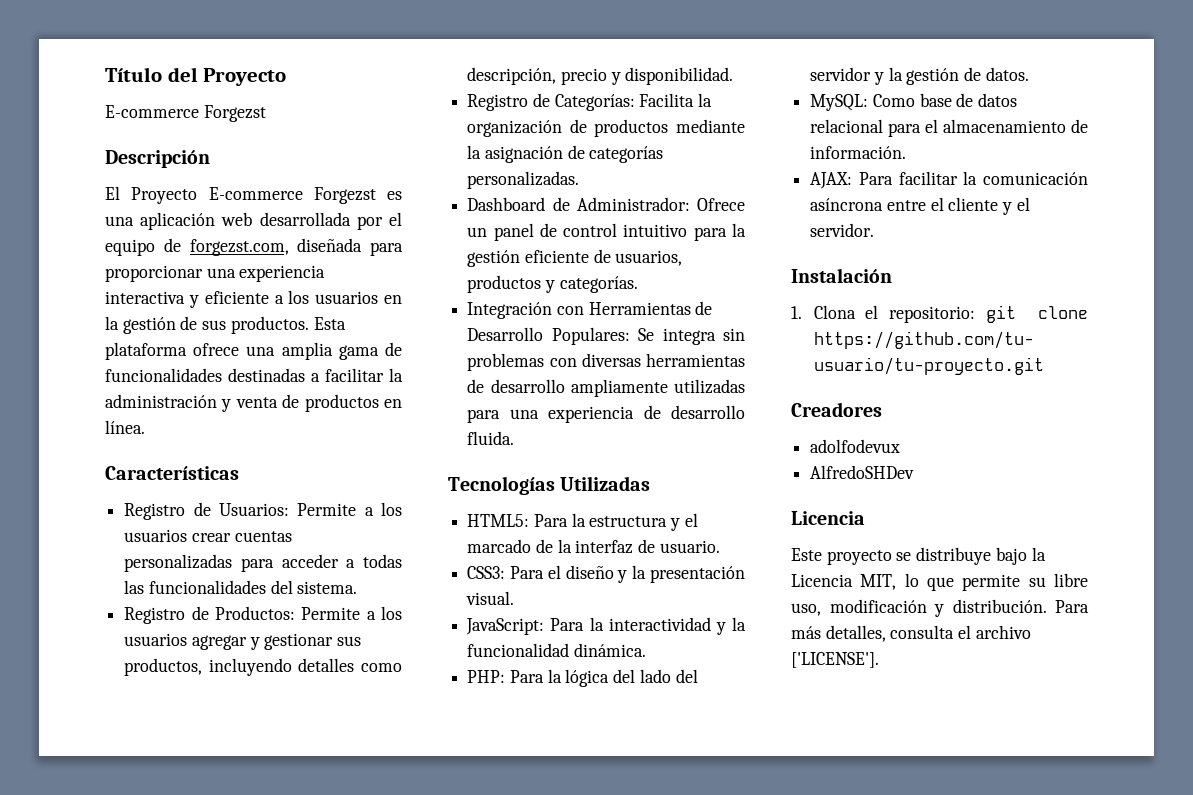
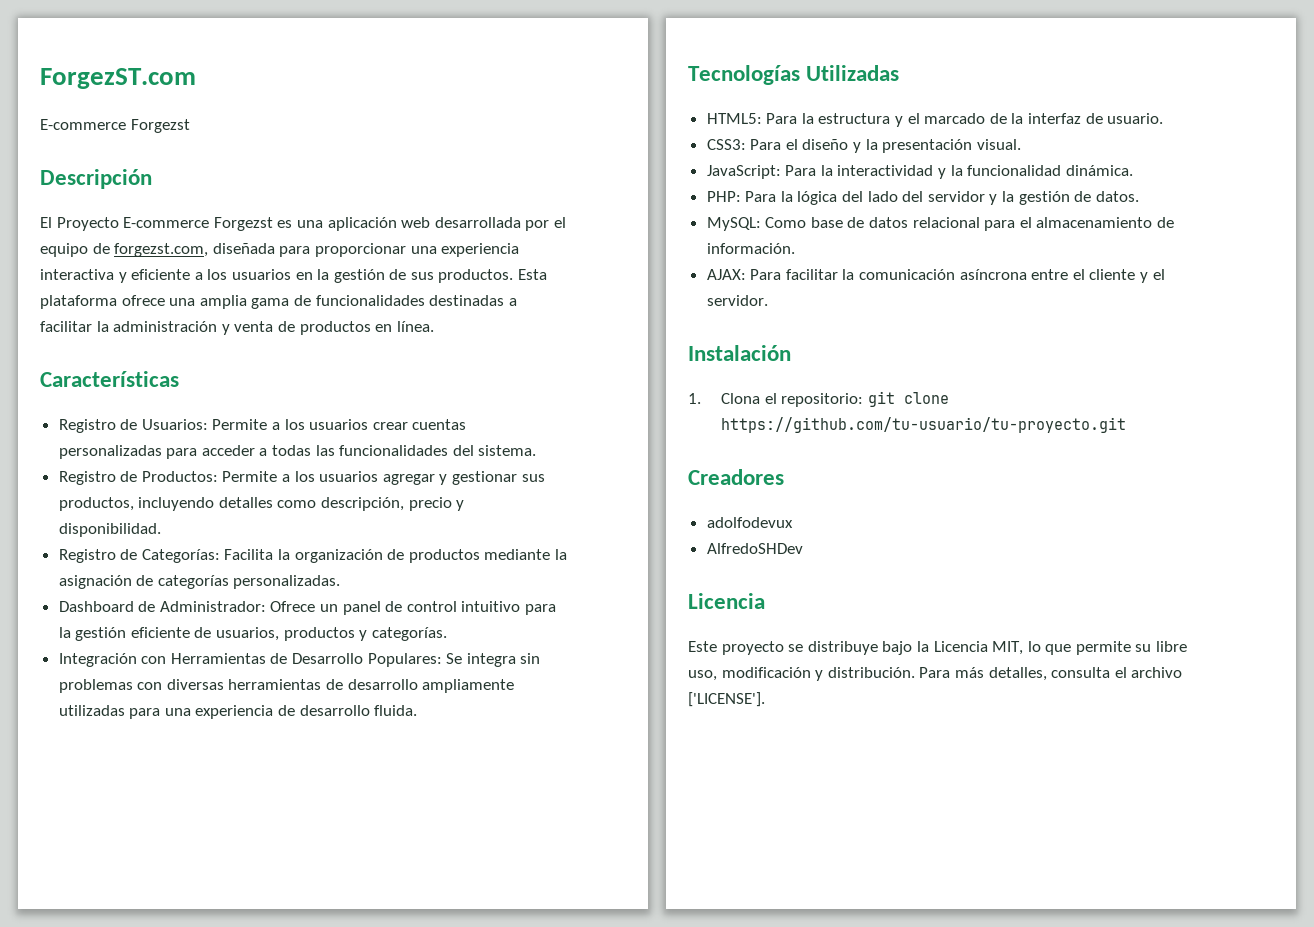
- Título del Proyecto
+ ForgezST.com

